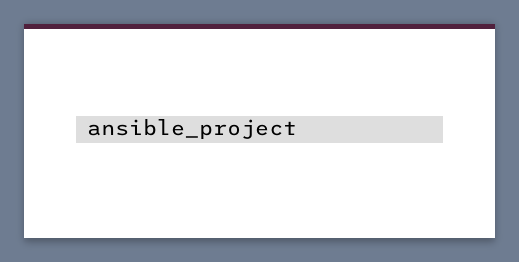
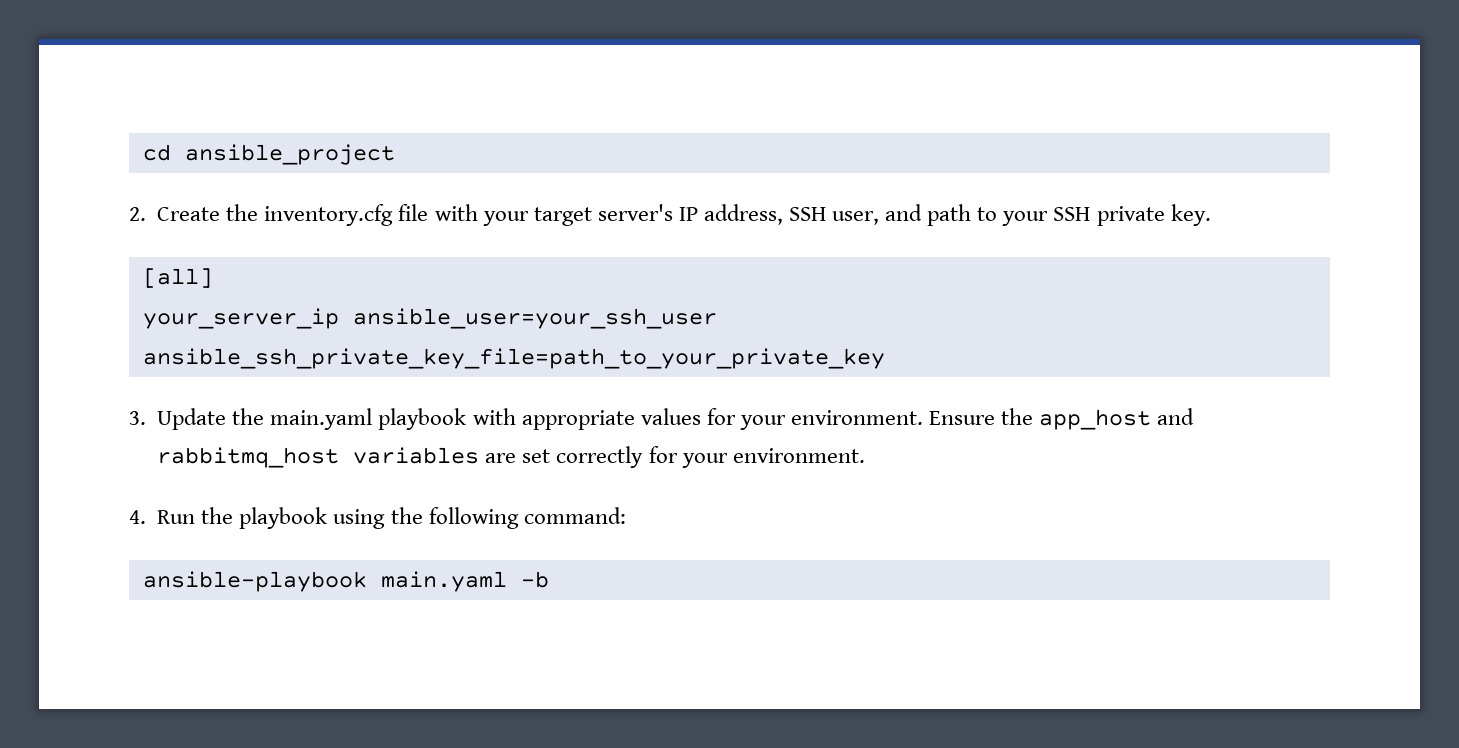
- ansible_project
+ cd ansible_project
+ 2. Create the inventory.cfg file with your target server's IP address, SSH user, and path to your SSH private key.
+ [all]
+ your_server_ip ansible_user=your_ssh_user ansible_ssh_private_key_file=path_to_your_private_key
+ 3. Update the main.yaml playbook with appropriate values for your environment. Ensure the app_host and rabbitmq_host variables are set correctly for your environment.
+ 4. Run the playbook using the following command:
+ ansible-playbook main.yaml -b

